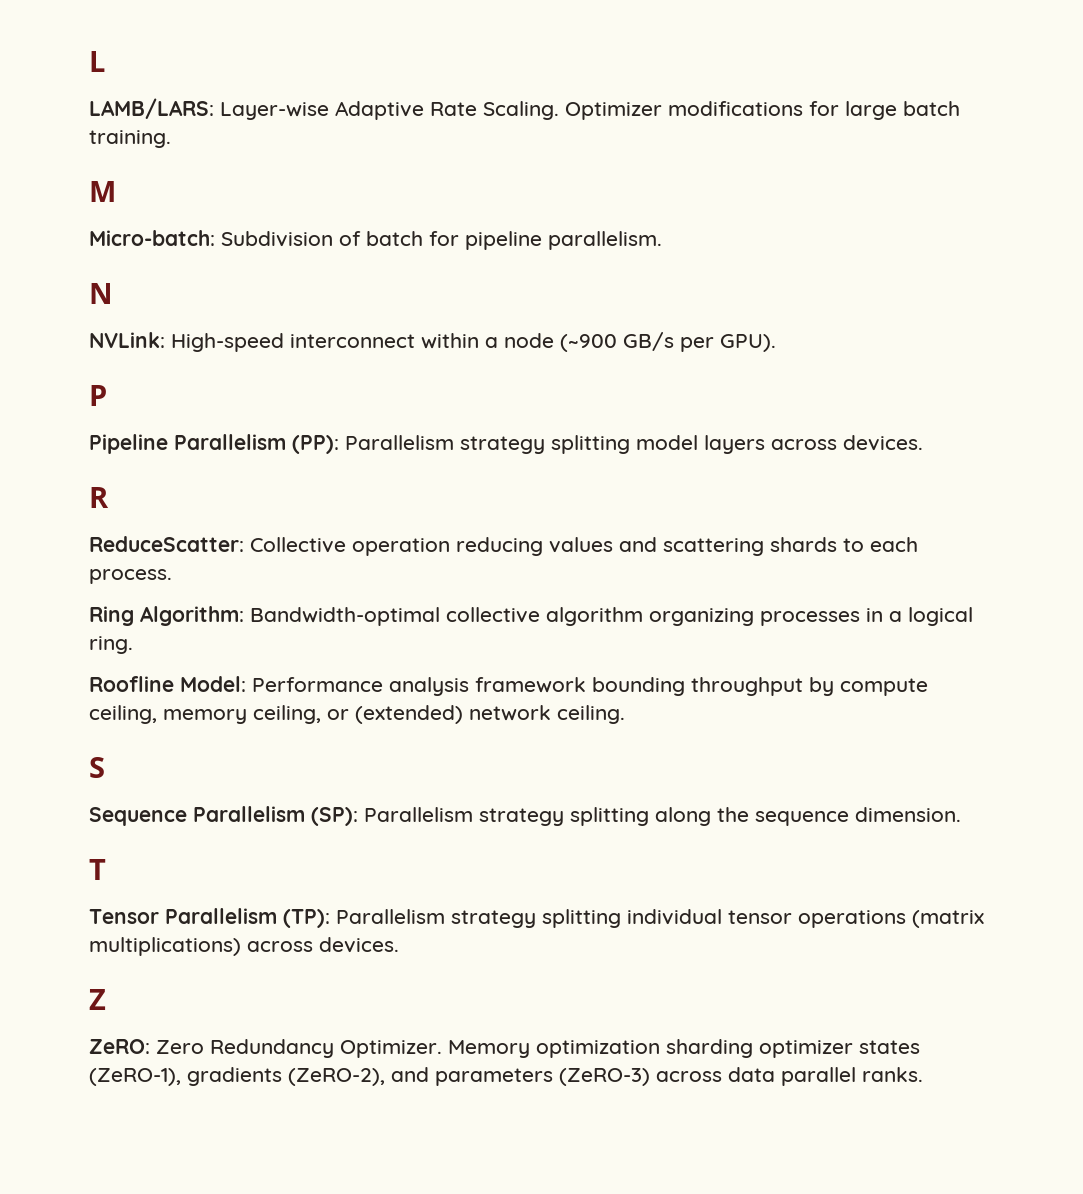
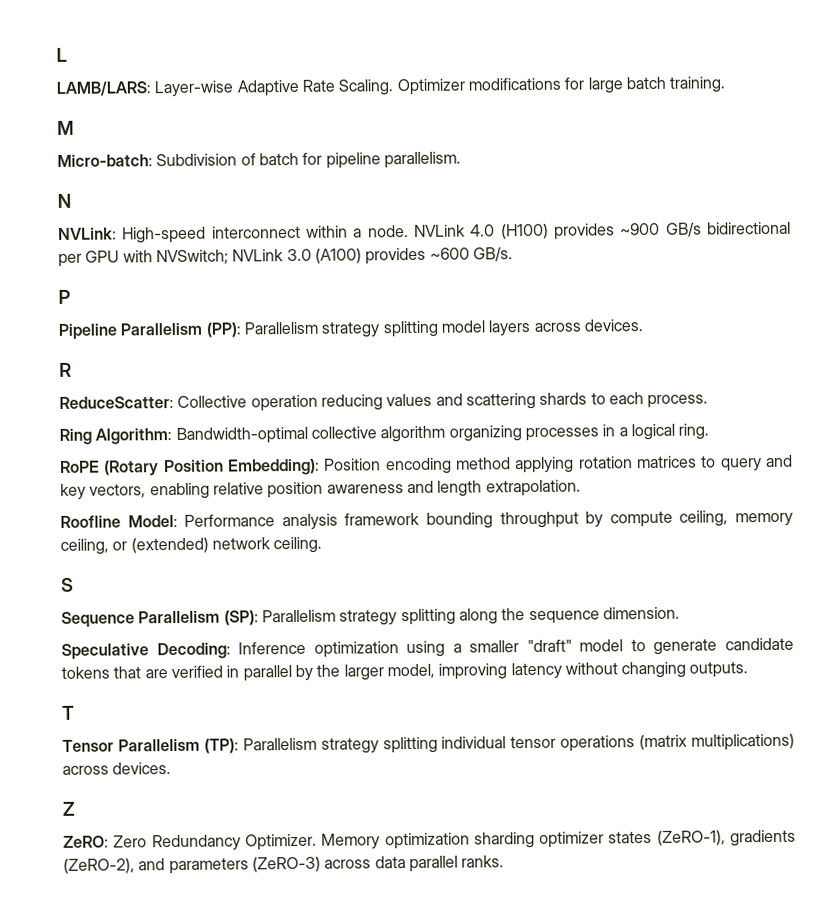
- NVLink: High-speed interconnect within a node (~900 GB/s per GPU).
+ NVLink: High-speed interconnect within a node. NVLink 4.0 (H100) provides ~900 GB/s bidirectional per GPU with NVSwitch; NVLink 3.0 (A100) provides ~600 GB/s.
+ RoPE (Rotary Position Embedding): Position encoding method applying rotation matrices to query and key vectors, enabling relative position awareness and length extrapolation.
+ Speculative Decoding: Inference optimization using a smaller "draft" model to generate candidate tokens that are verified in parallel by the larger model, improving latency without changing outputs.

